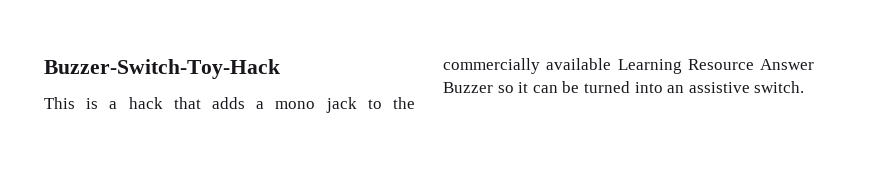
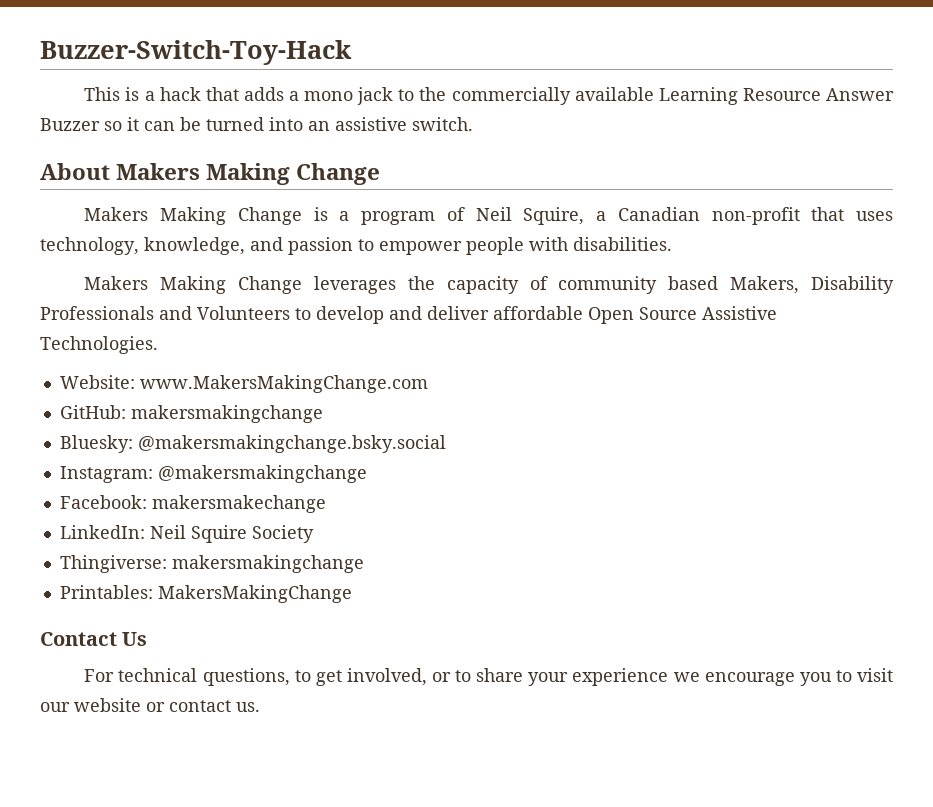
+ About Makers Making Change
+ Makers Making Change is a program of Neil Squire, a Canadian non-profit that uses technology, knowledge, and passion to empower people with disabilities.
+ Makers Making Change leverages the capacity of community based Makers, Disability Professionals and Volunteers to develop and deliver affordable Open Source Assistive Technologies.
+ Website: www.MakersMakingChange.com
+ GitHub: makersmakingchange
+ Bluesky: @makersmakingchange.bsky.social
+ Instagram: @makersmakingchange
+ Facebook: makersmakechange
+ LinkedIn: Neil Squire Society
+ Thingiverse: makersmakingchange
+ Printables: MakersMakingChange
+ Contact Us
+ For technical questions, to get involved, or to share your experience we encourage you to visit our website or contact us.

